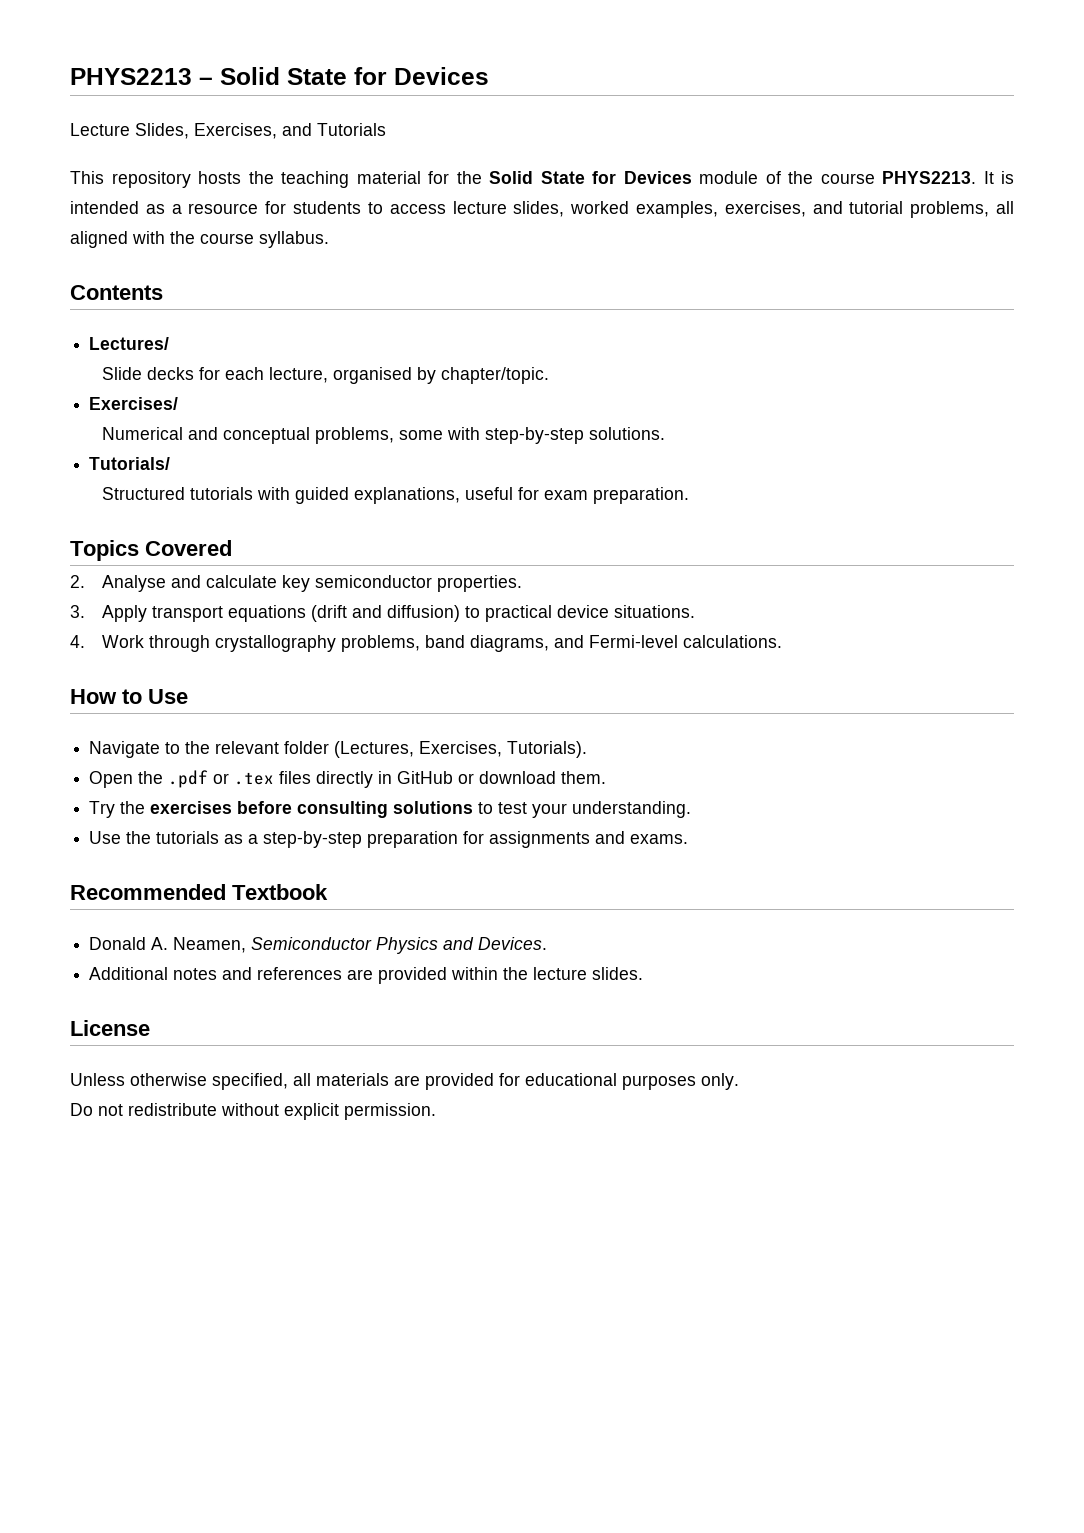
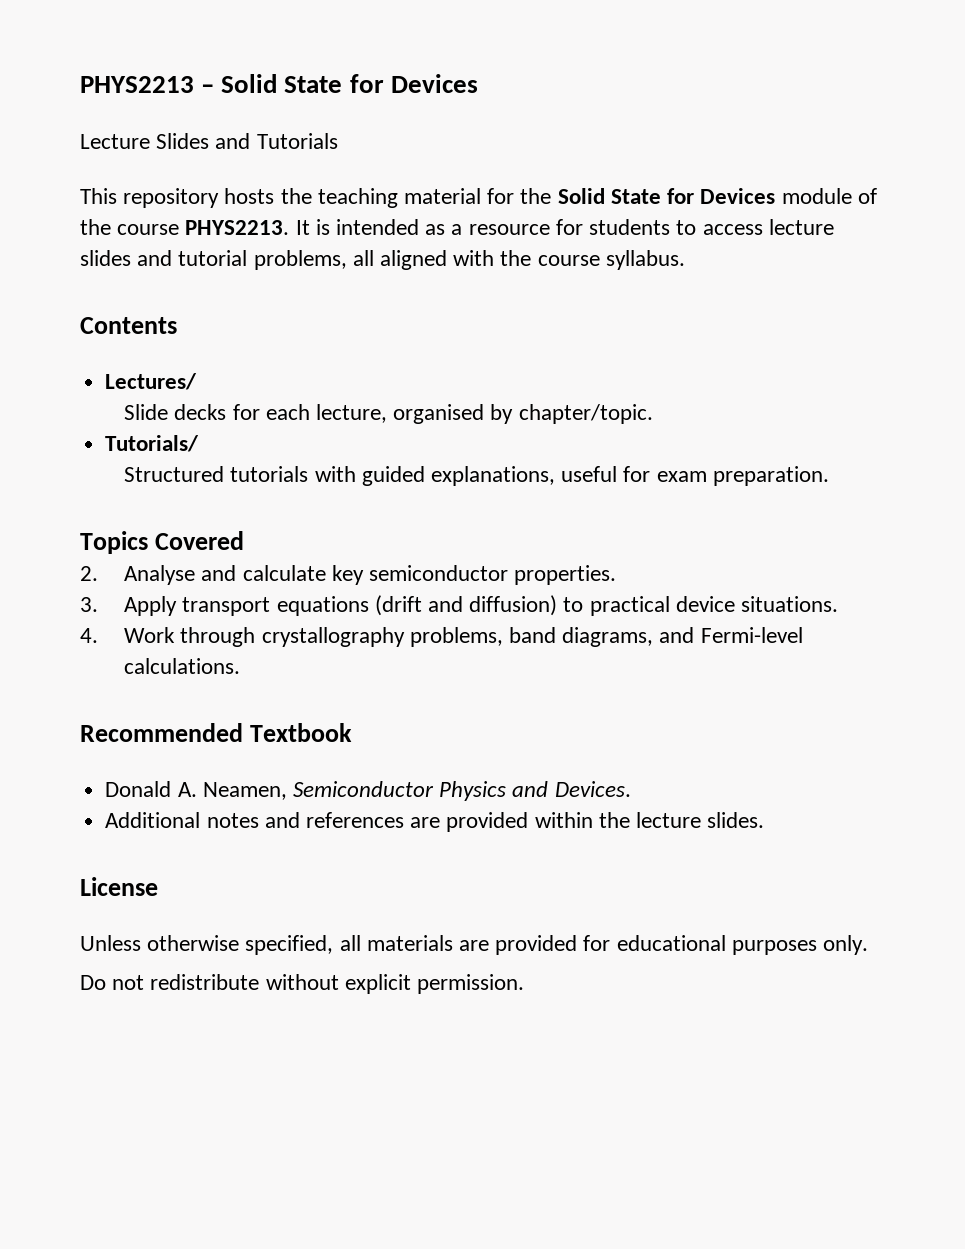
- Lecture Slides, Exercises, and Tutorials
+ Lecture Slides and Tutorials
- It is intended as a resource for students to access lecture slides, worked examples, exercises, and tutorial problems, all aligned with the course syllabus.
+ It is intended as a resource for students to access lecture slides and tutorial problems, all aligned with the course syllabus.
- Exercises/
- Numerical and conceptual problems, some with step-by-step solutions.
- How to Use
- Navigate to the relevant folder (Lectures, Exercises, Tutorials).
- Open the .pdf or .tex files directly in GitHub or download them.
- Try the exercises before consulting solutions to test your understanding.
- Use the tutorials as a step-by-step preparation for assignments and exams.

